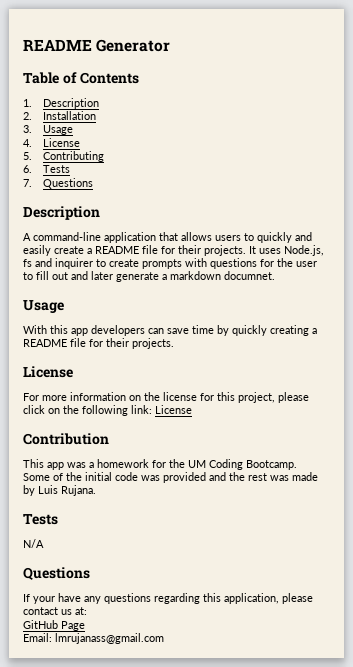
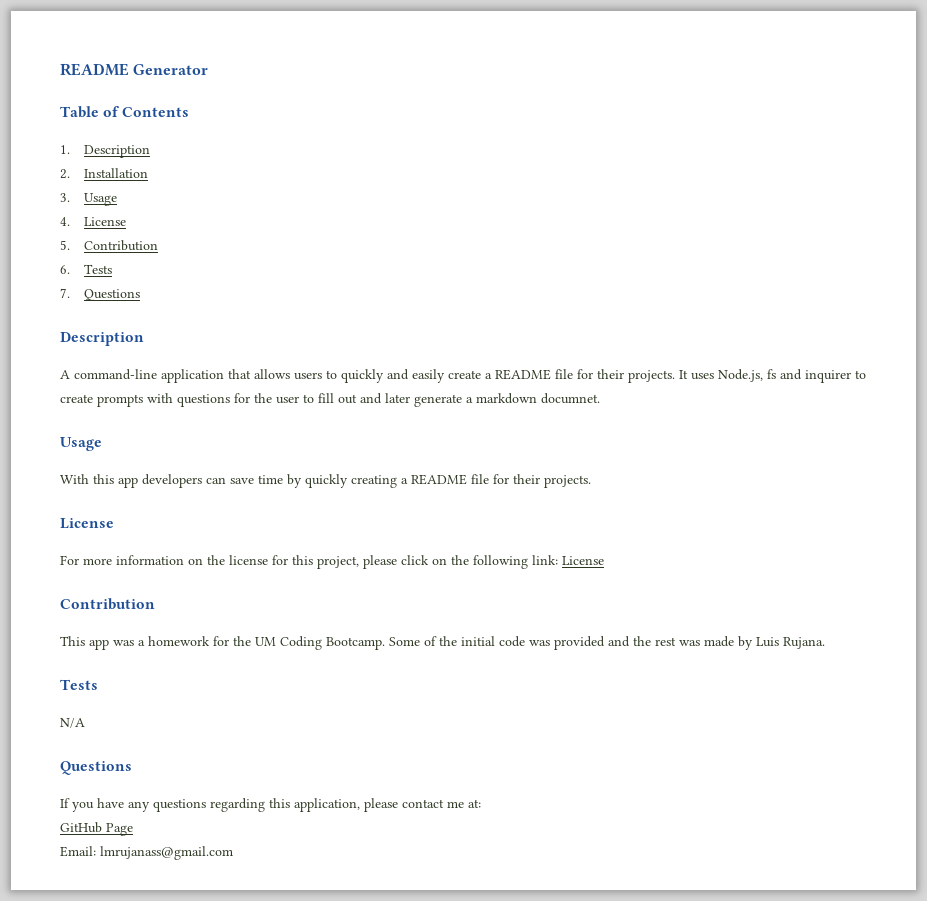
- 5. Contributing
+ 5. Contribution
- If your have any questions regarding this application, please contact us at:
+ If you have any questions regarding this application, please contact me at:

